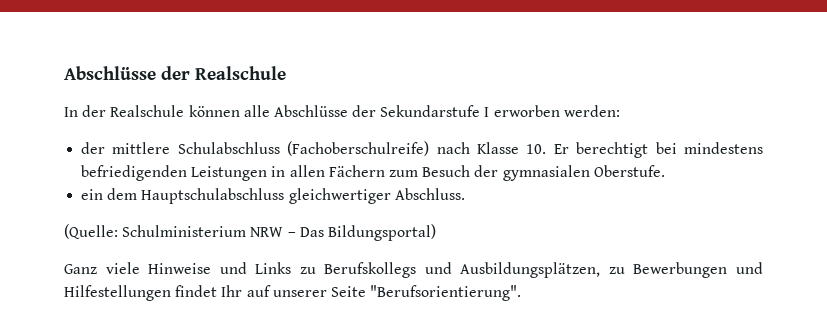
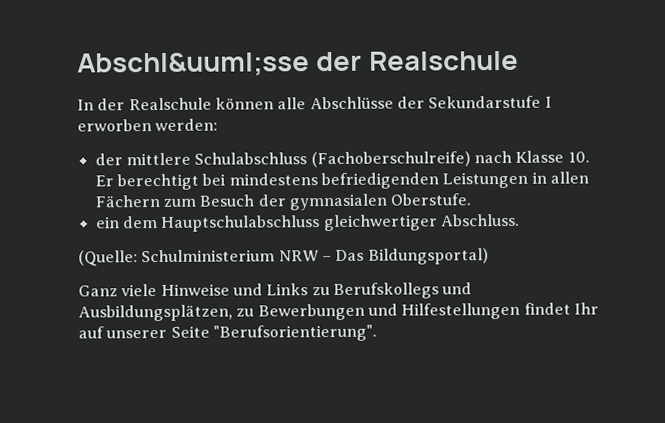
- Abschlüsse der Realschule
+ Abschl&uuml;sse der Realschule

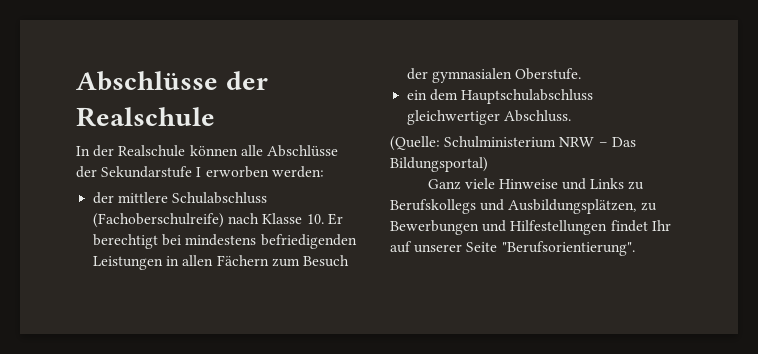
- Abschl&uuml;sse der Realschule
+ Abschlüsse der Realschule

